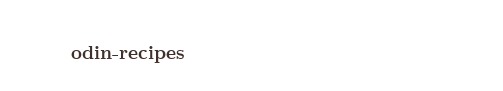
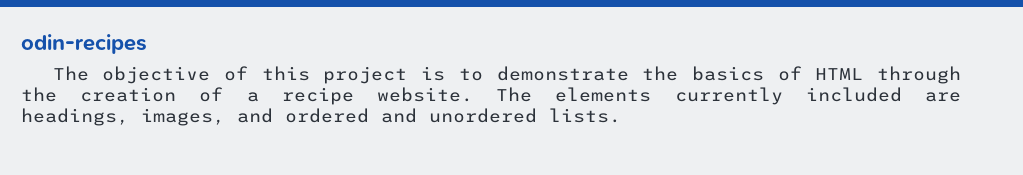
+ The objective of this project is to demonstrate the basics of HTML through the creation of a recipe website. The elements currently included are headings, images, and ordered and unordered lists.

